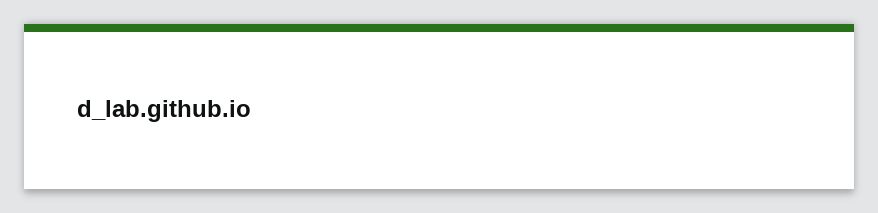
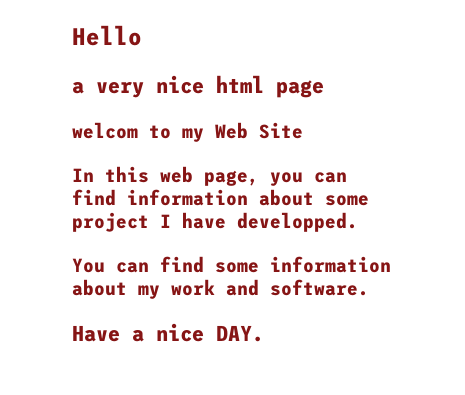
- d_lab.github.io
+ Hello
+ a very nice html page
+ welcom to my Web Site
+ In this web page, you can find information about some project I have developped.
+ You can find some information about my work and software.
+ Have a nice DAY.

